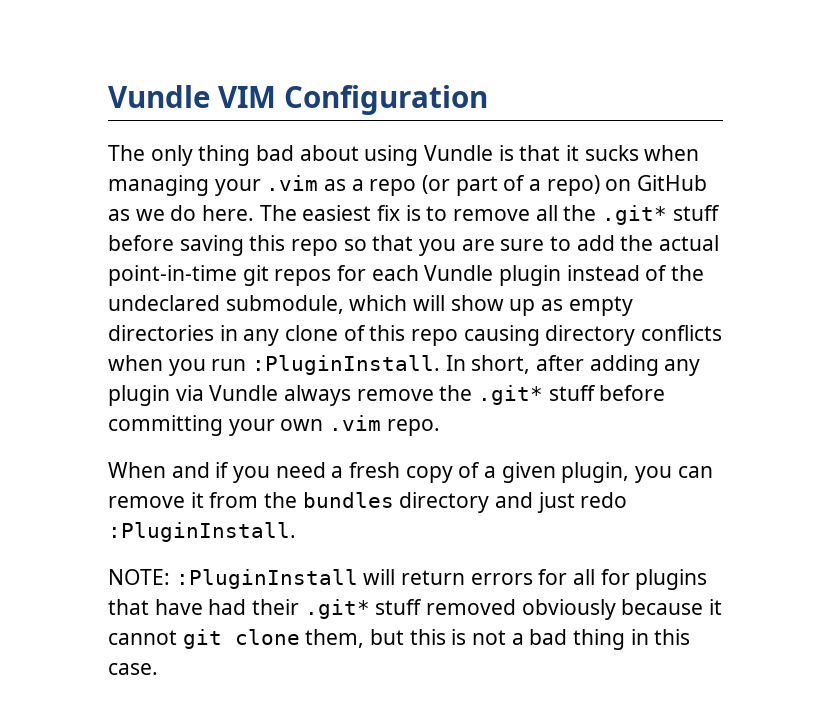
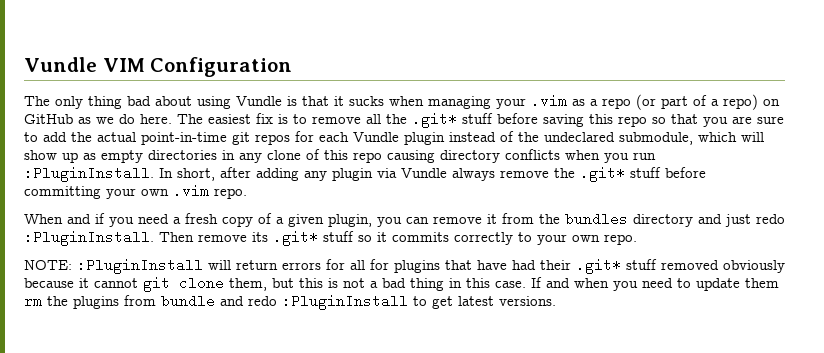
+ Then remove its .git* stuff so it commits correctly to your own repo.
+ If and when you need to update them rm the plugins from bundle and redo :PluginInstall to get latest versions.

